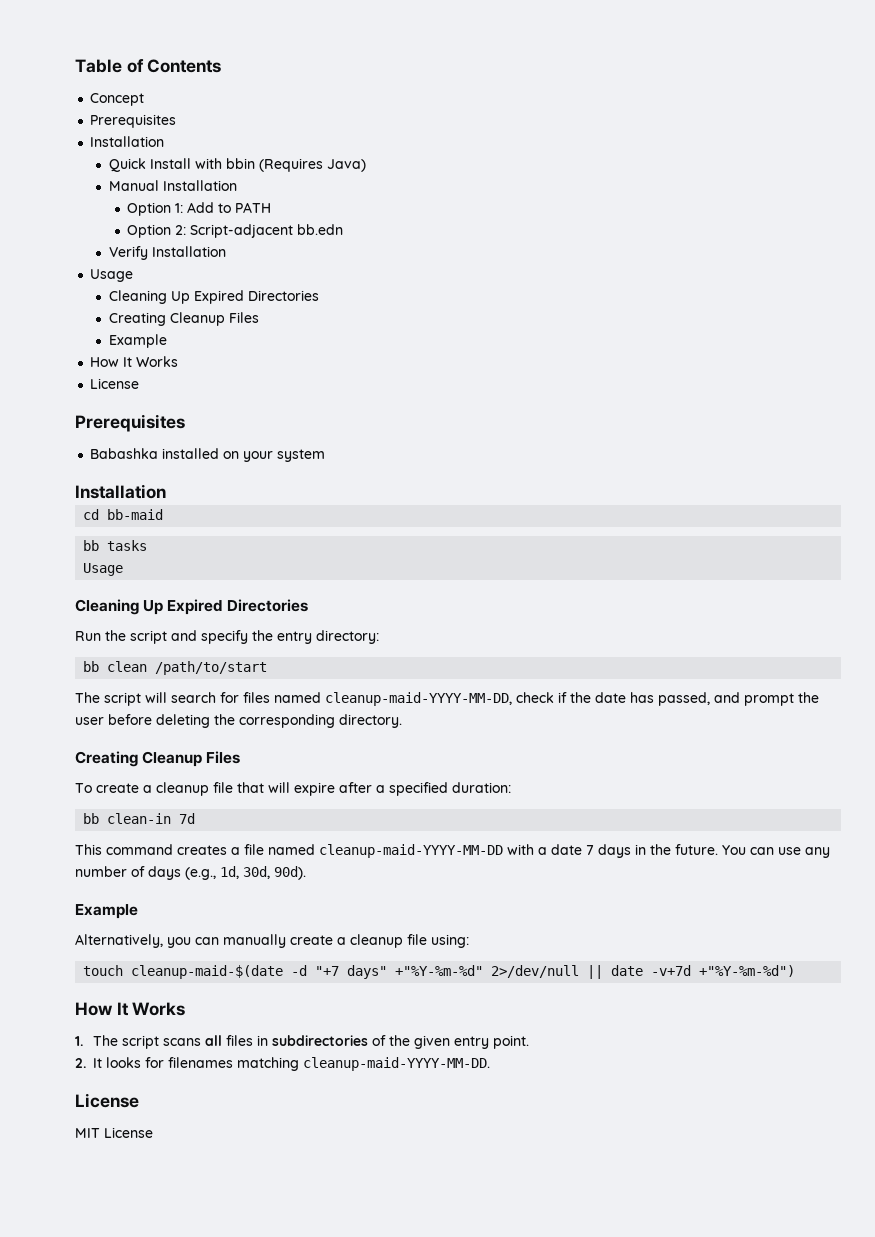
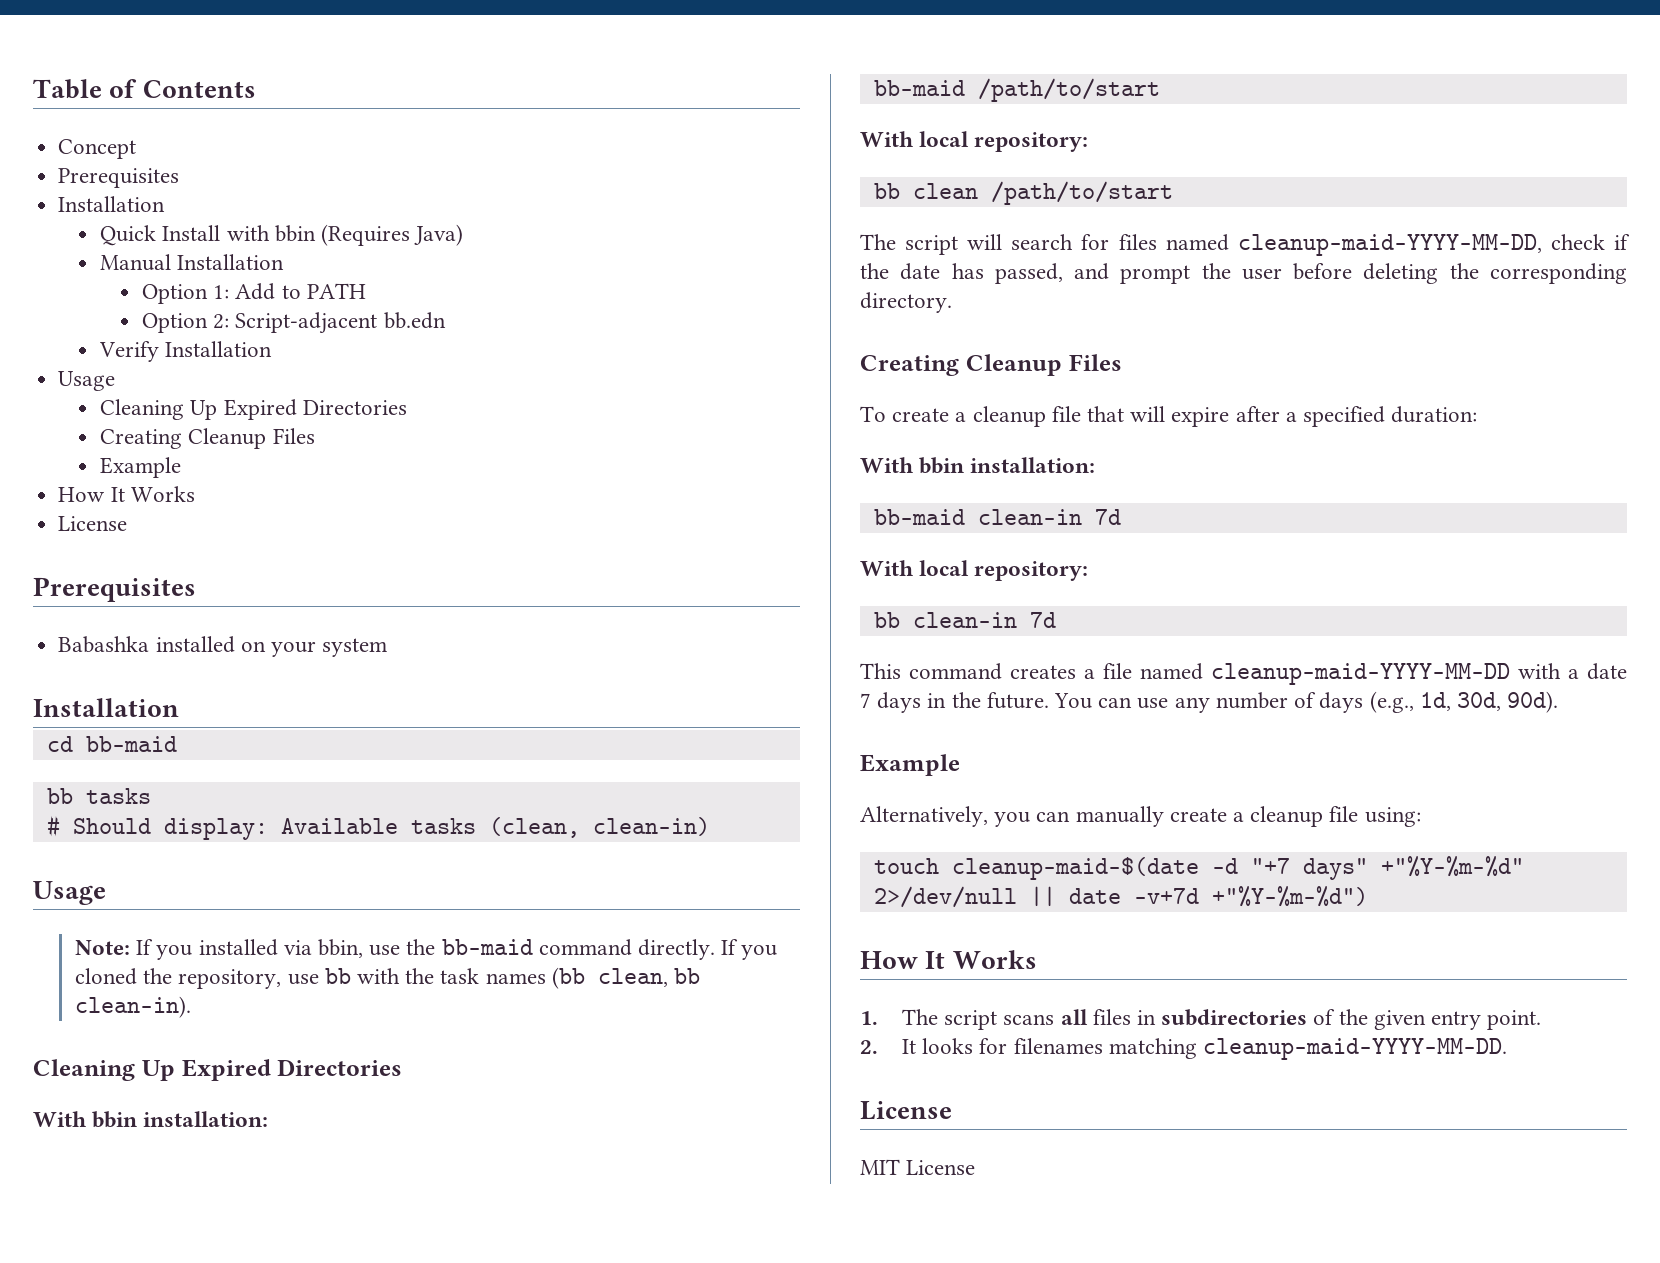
  bb tasks
+ # Should display: Available tasks (clean, clean-in)
  Usage
+ Note: If you installed via bbin, use the bb-maid command directly. If you cloned the repository, use bb with the task names (bb clean, bb clean-in).
  Cleaning Up Expired Directories
- Run the script and specify the entry directory:
+ With bbin installation:
+ bb-maid /path/to/start
+ With local repository:
  To create a cleanup file that will expire after a specified duration:
+ With bbin installation:
+ bb-maid clean-in 7d
+ With local repository:

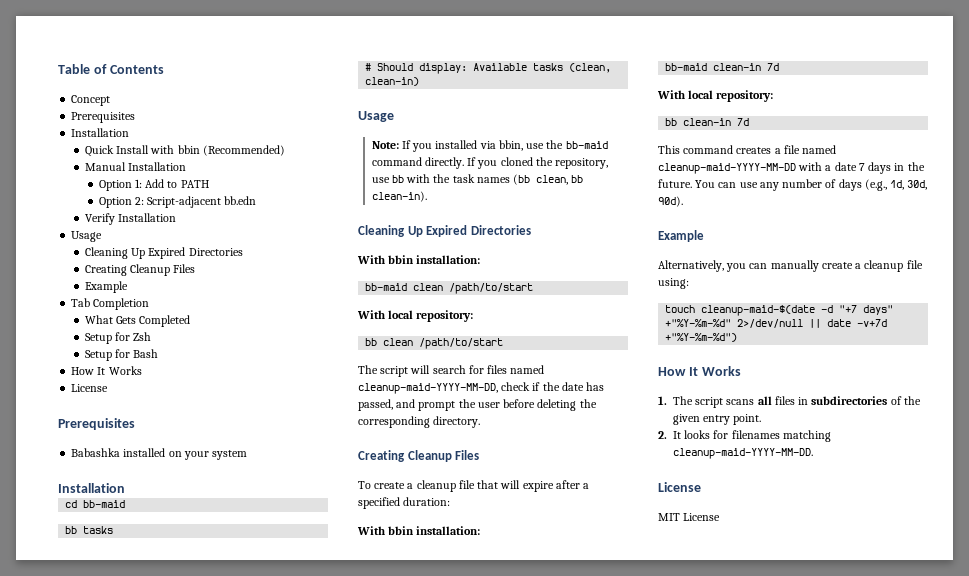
- Quick Install with bbin (Requires Java)
+ Quick Install with bbin (Recommended)
+ Tab Completion
+ What Gets Completed
+ Setup for Zsh
+ Setup for Bash
- bb-maid /path/to/start
+ bb-maid clean /path/to/start

